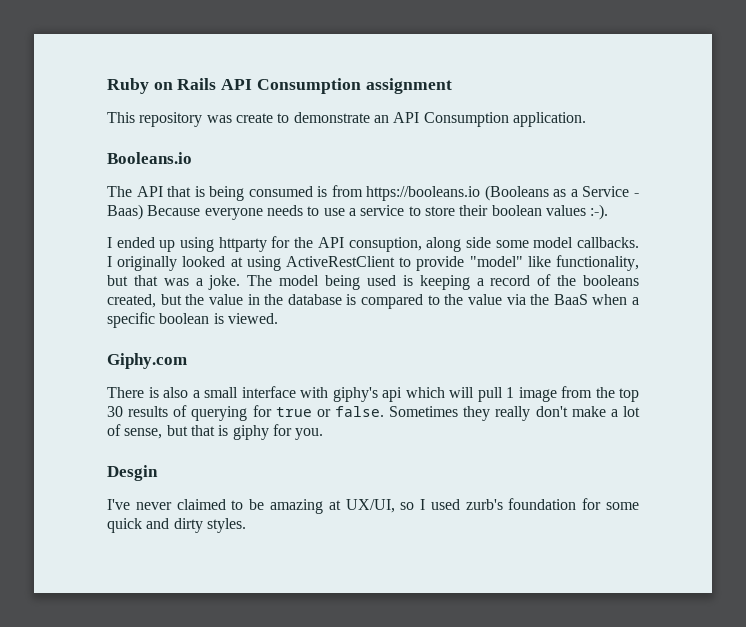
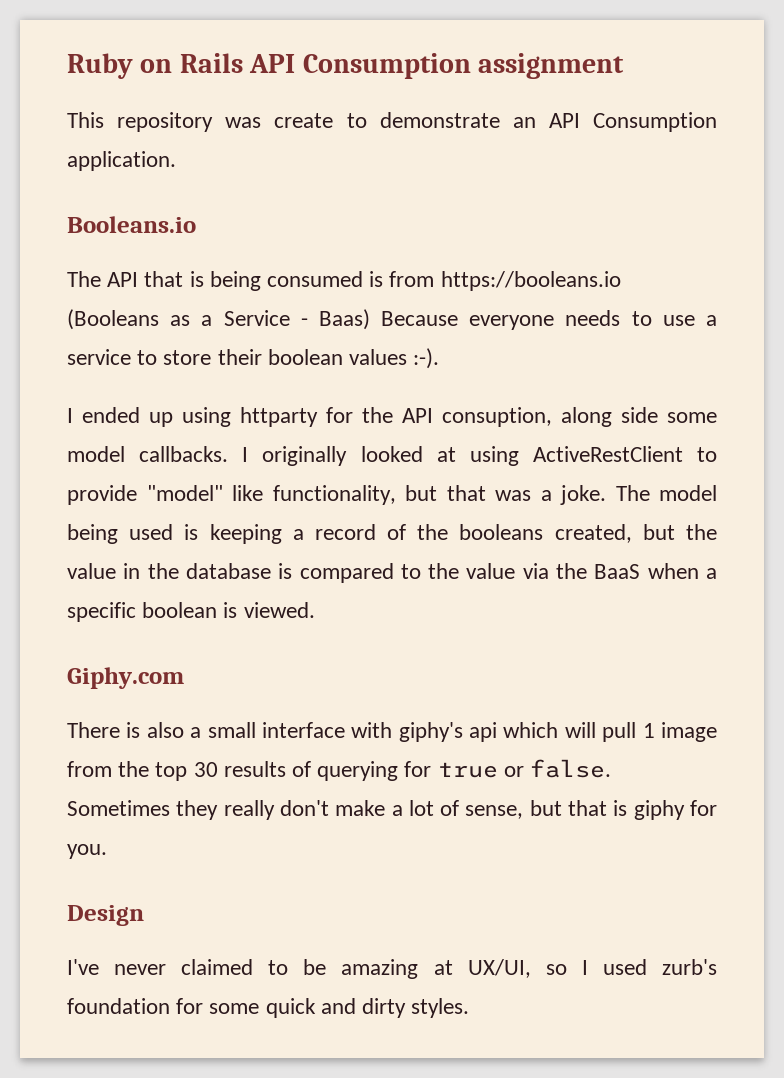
- Desgin
+ Design

